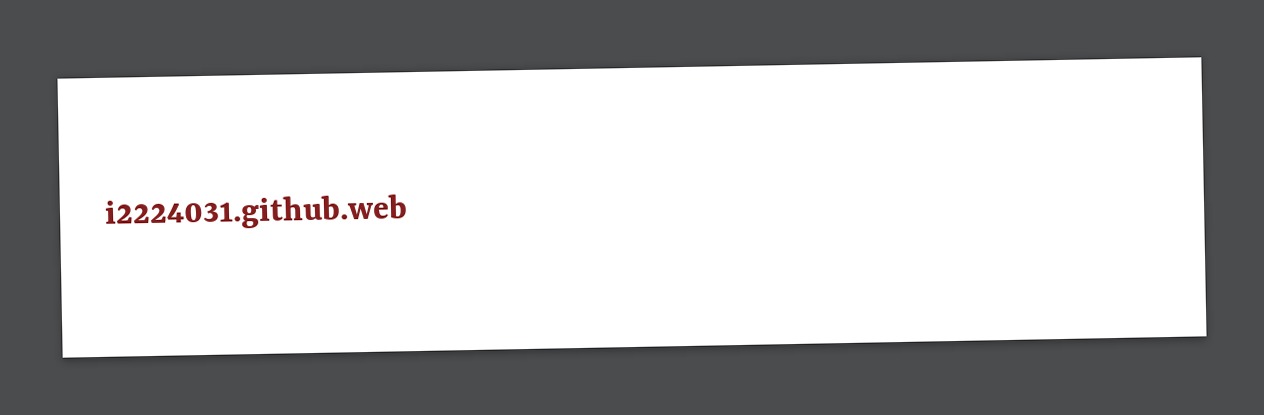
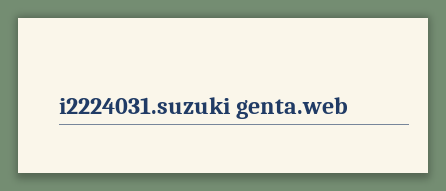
- i2224031.github.web
+ i2224031.suzuki genta.web

